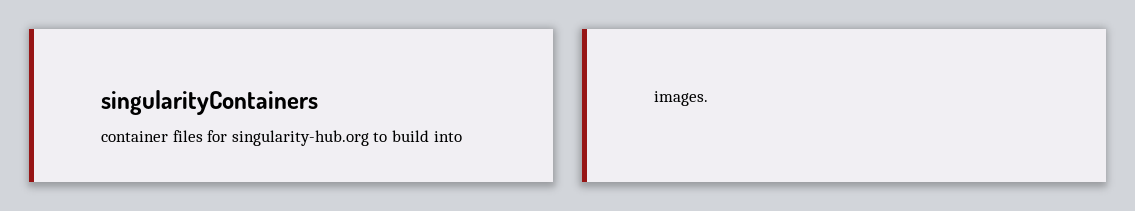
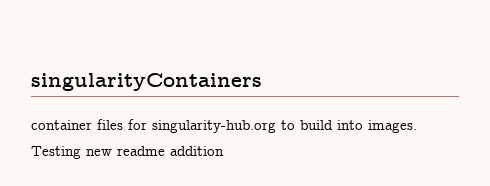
+ Testing new readme addition

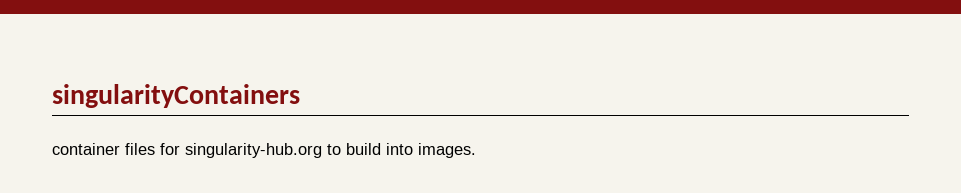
- Testing new readme addition

